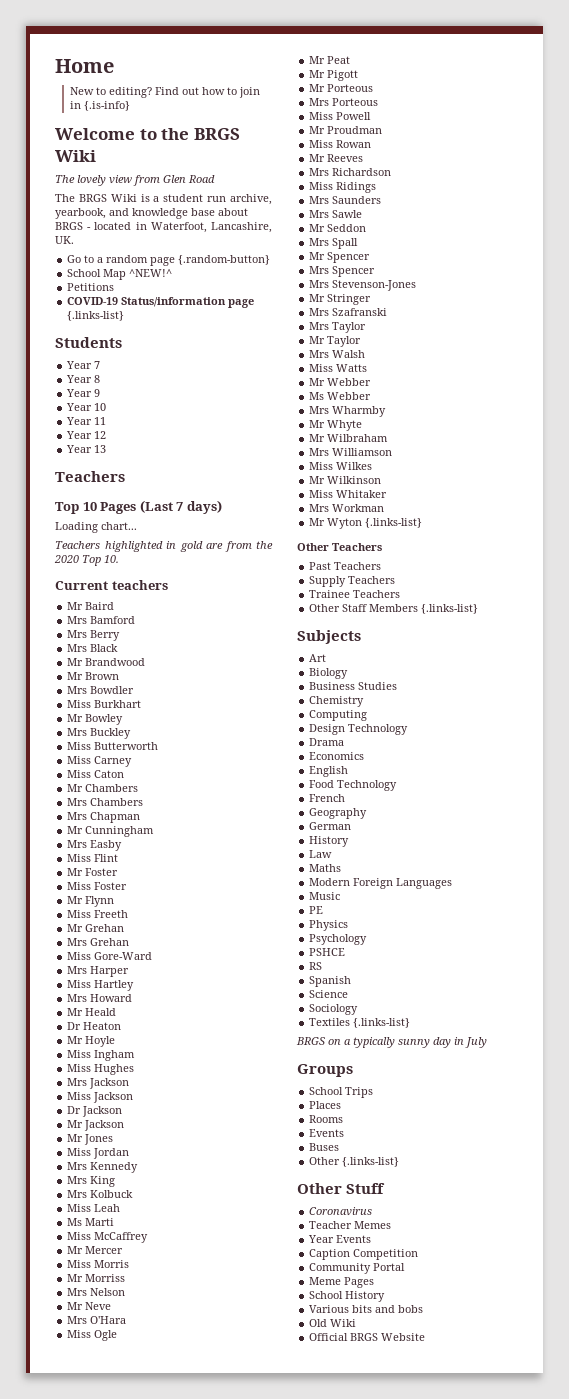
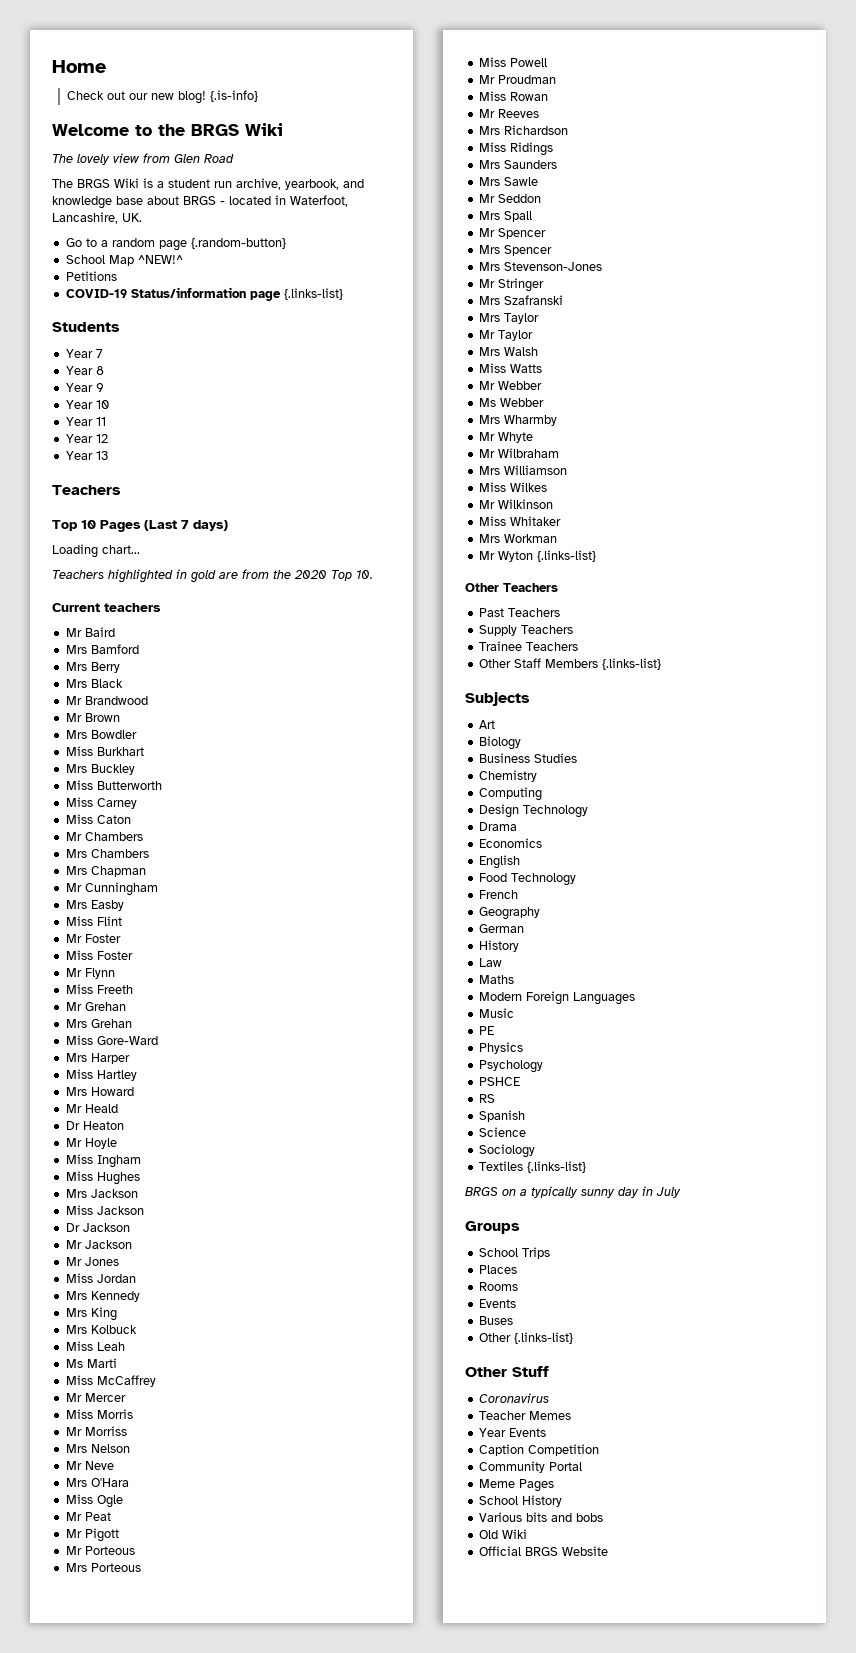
- New to editing? Find out how to join in {.is-info}
+ Check out our new blog! {.is-info}
- Mr Bowley

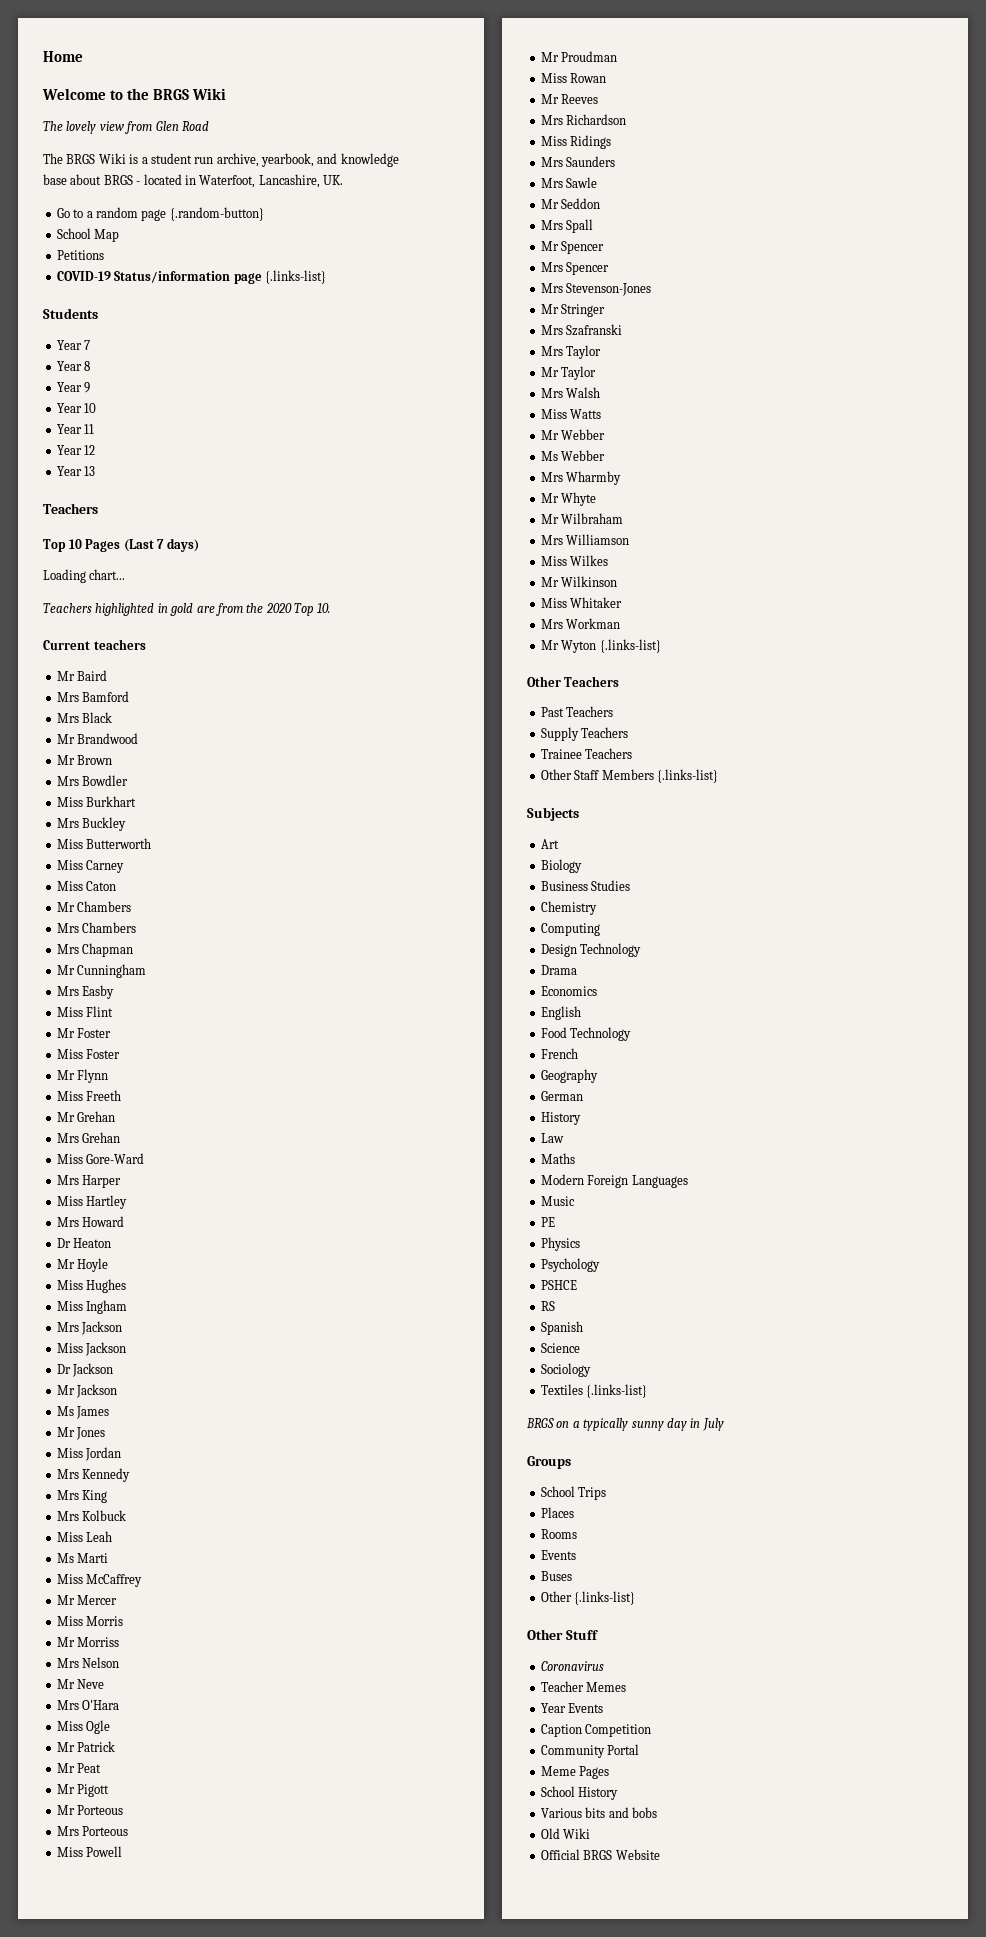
- Check out our new blog! {.is-info}
- School Map ^NEW!^
+ School Map
- Mrs Berry
- Mr Heald
+ Miss Hughes
  Miss Ingham
- Miss Hughes
+ Ms James
+ Mr Patrick

